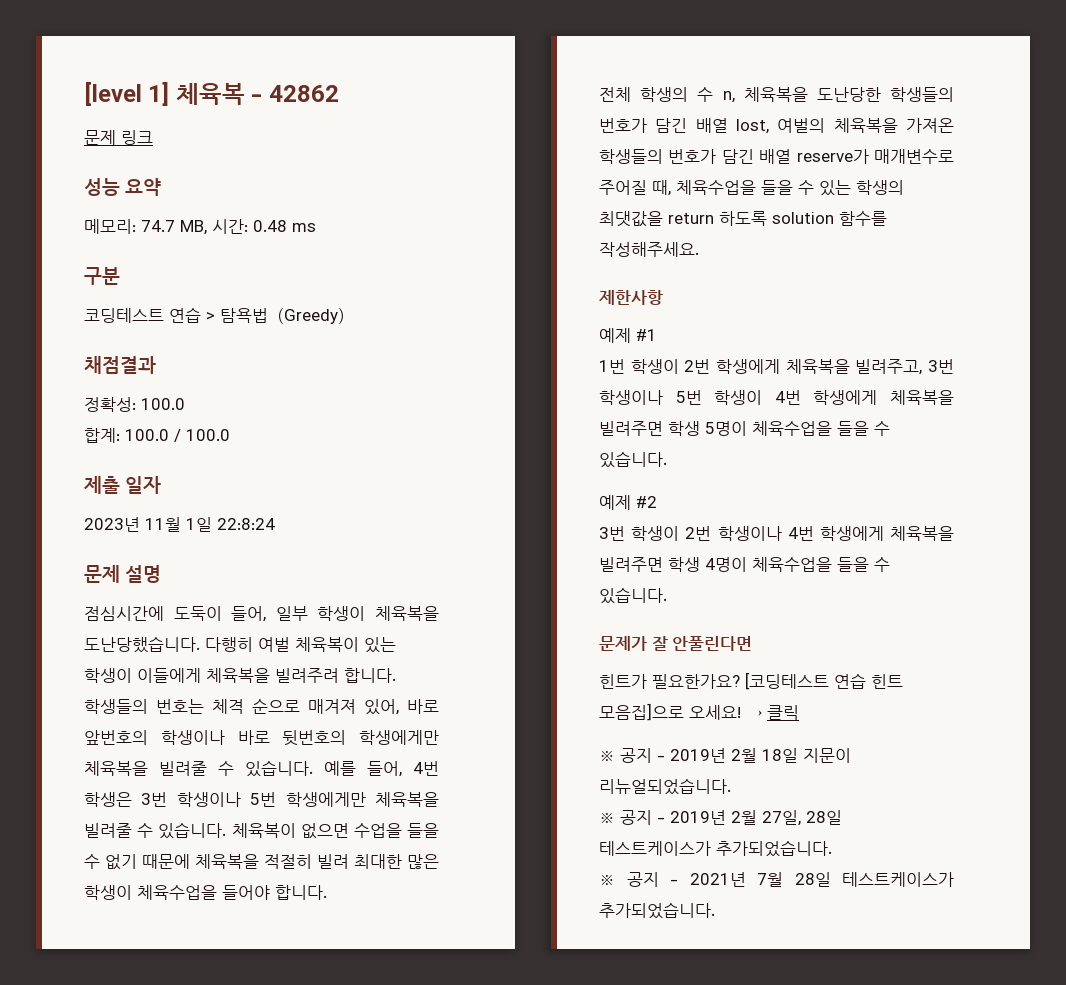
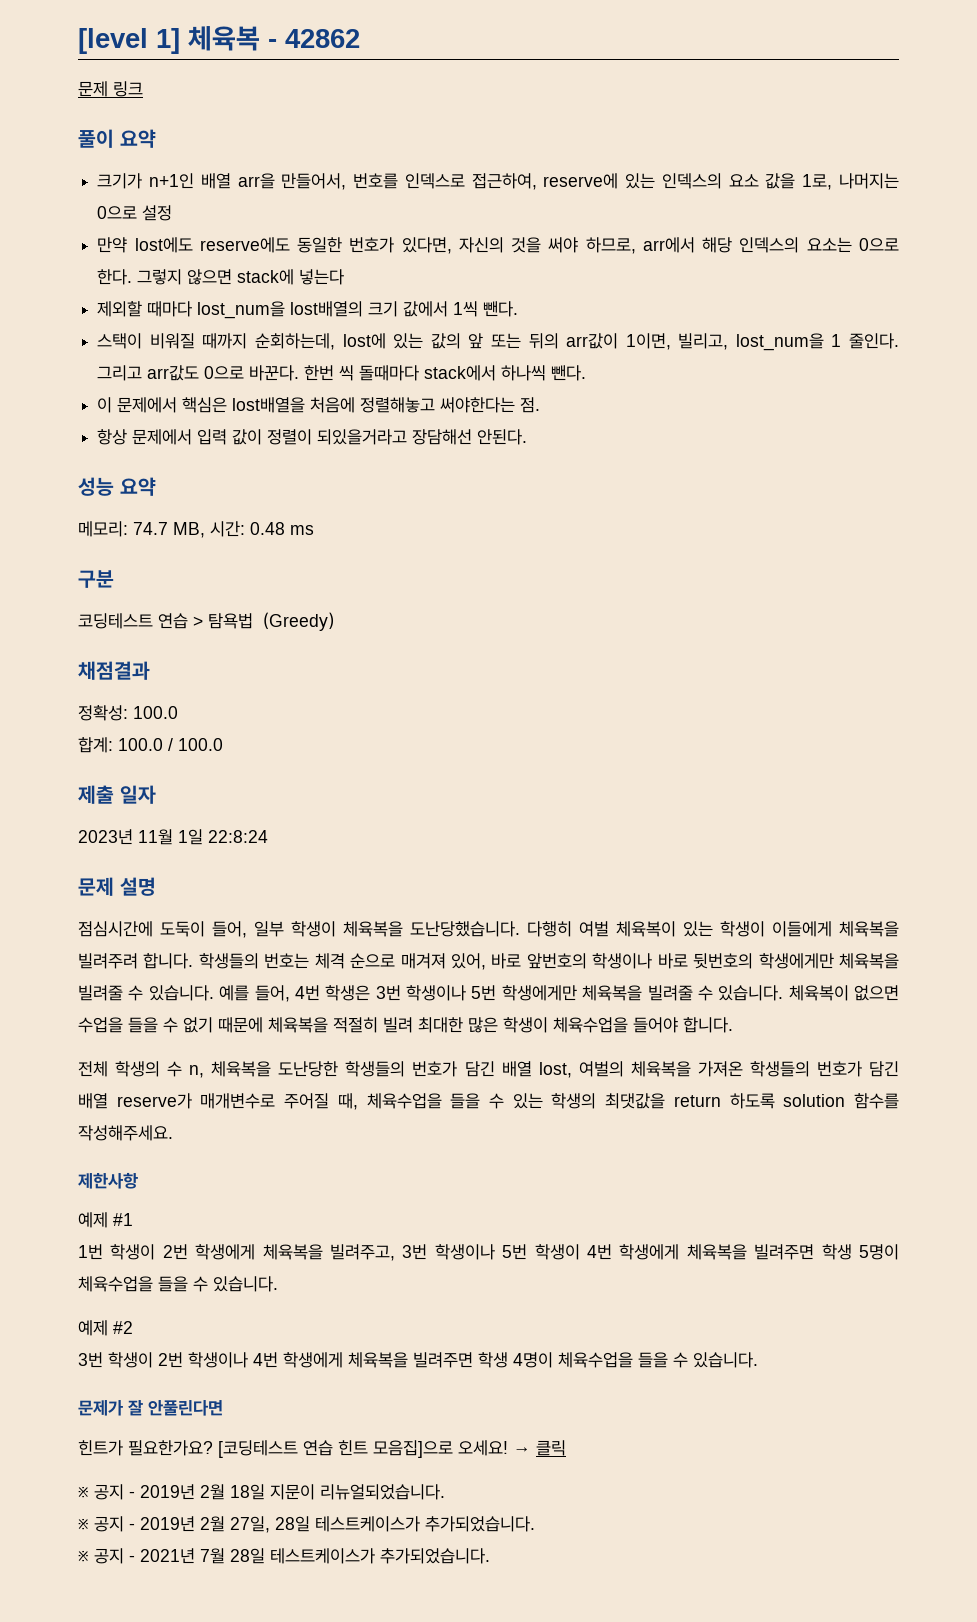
+ 풀이 요약
+ 크기가 n+1인 배열 arr을 만들어서, 번호를 인덱스로 접근하여, reserve에 있는 인덱스의 요소 값을 1로, 나머지는 0으로 설정
+ 만약 lost에도 reserve에도 동일한 번호가 있다면, 자신의 것을 써야 하므로, arr에서 해당 인덱스의 요소는 0으로 한다. 그렇지 않으면 stack에 넣는다
+ 제외할 때마다 lost_num을 lost배열의 크기 값에서 1씩 뺀다.
+ 스택이 비워질 때까지 순회하는데, lost에 있는 값의 앞 또는 뒤의 arr값이 1이면, 빌리고, lost_num을 1 줄인다. 그리고 arr값도 0으로 바꾼다. 한번 씩 돌때마다 stack에서 하나씩 뺀다.
+ 이 문제에서 핵심은 lost배열을 처음에 정렬해놓고 써야한다는 점.
+ 항상 문제에서 입력 값이 정렬이 되있을거라고 장담해선 안된다.

